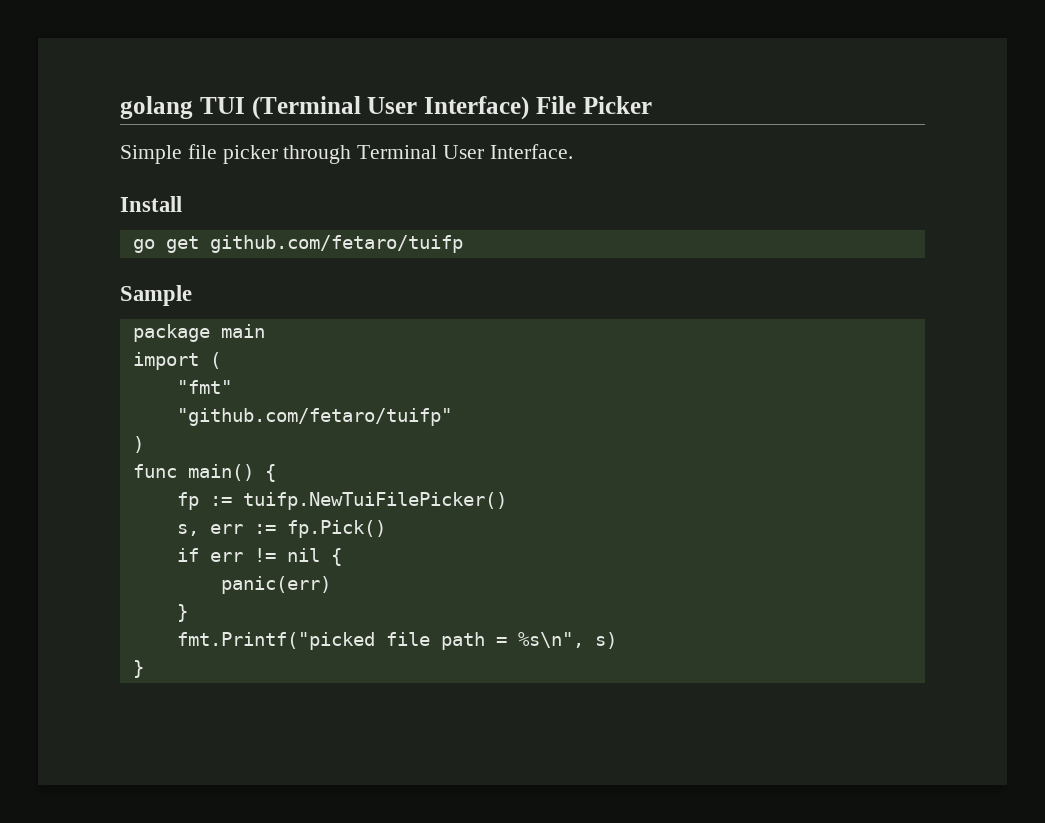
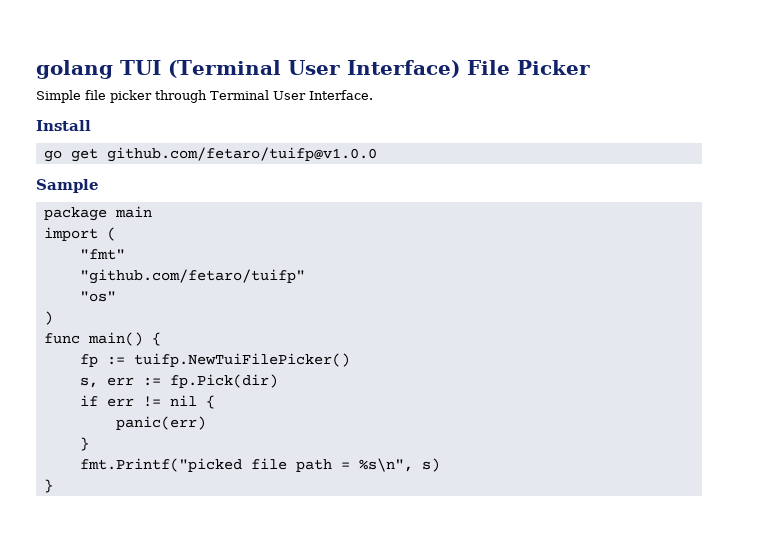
- go get github.com/fetaro/tuifp
+ go get github.com/fetaro/tuifp@v1.0.0
+ "os"
- s, err := fp.Pick()
+ s, err := fp.Pick(dir)

